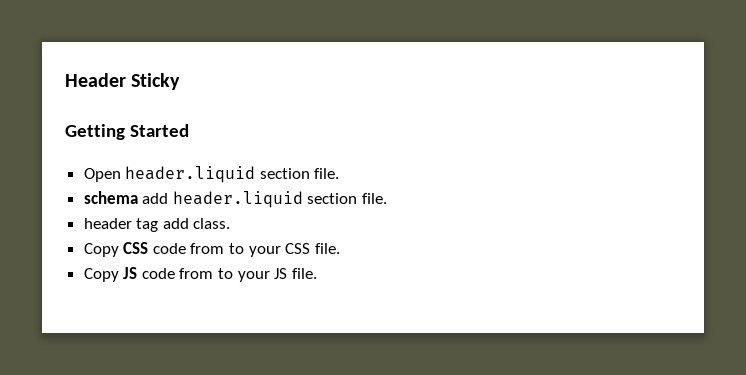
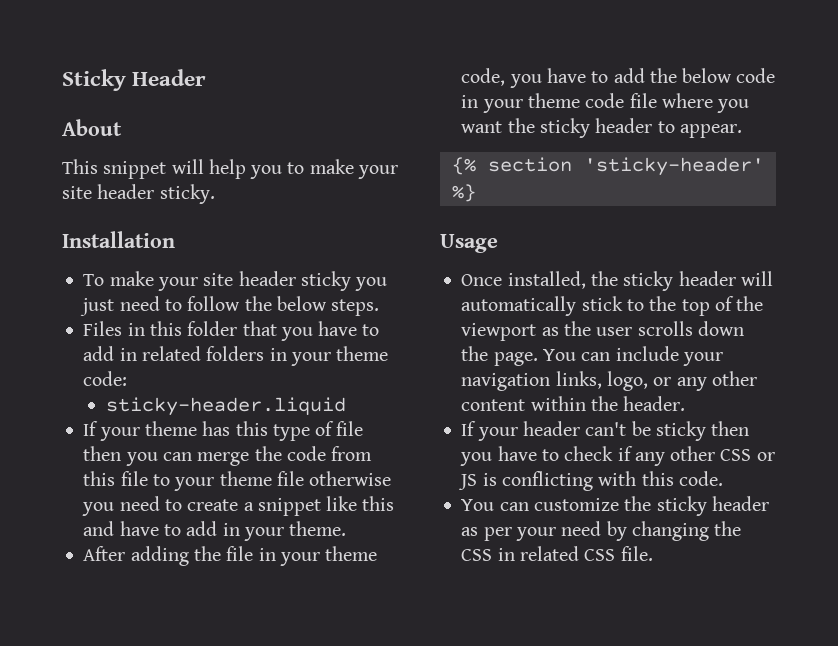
- Header Sticky
- Getting Started
- Open header.liquid section file.
- schema add header.liquid section file.
- header tag add class.
- Copy CSS code from to your CSS file.
- Copy JS code from to your JS file.
+ Sticky Header
+ About
+ This snippet will help you to make your site header sticky.
+ Installation
+ To make your site header sticky you just need to follow the below steps.
+ Files in this folder that you have to add in related folders in your theme code:
+ sticky-header.liquid
+ If your theme has this type of file then you can merge the code from this file to your theme file otherwise you need to create a snippet like this and have to add in your theme.
+ After adding the file in your theme code, you have to add the below code in your theme code file where you want the sticky header to appear.
+ {% section 'sticky-header' %}
+ Usage
+ Once installed, the sticky header will automatically stick to the top of the viewport as the user scrolls down the page. You can include your navigation links, logo, or any other content within the header.
+ If your header can't be sticky then you have to check if any other CSS or JS is conflicting with this code.
+ You can customize the sticky header as per your need by changing the CSS in related CSS file.

